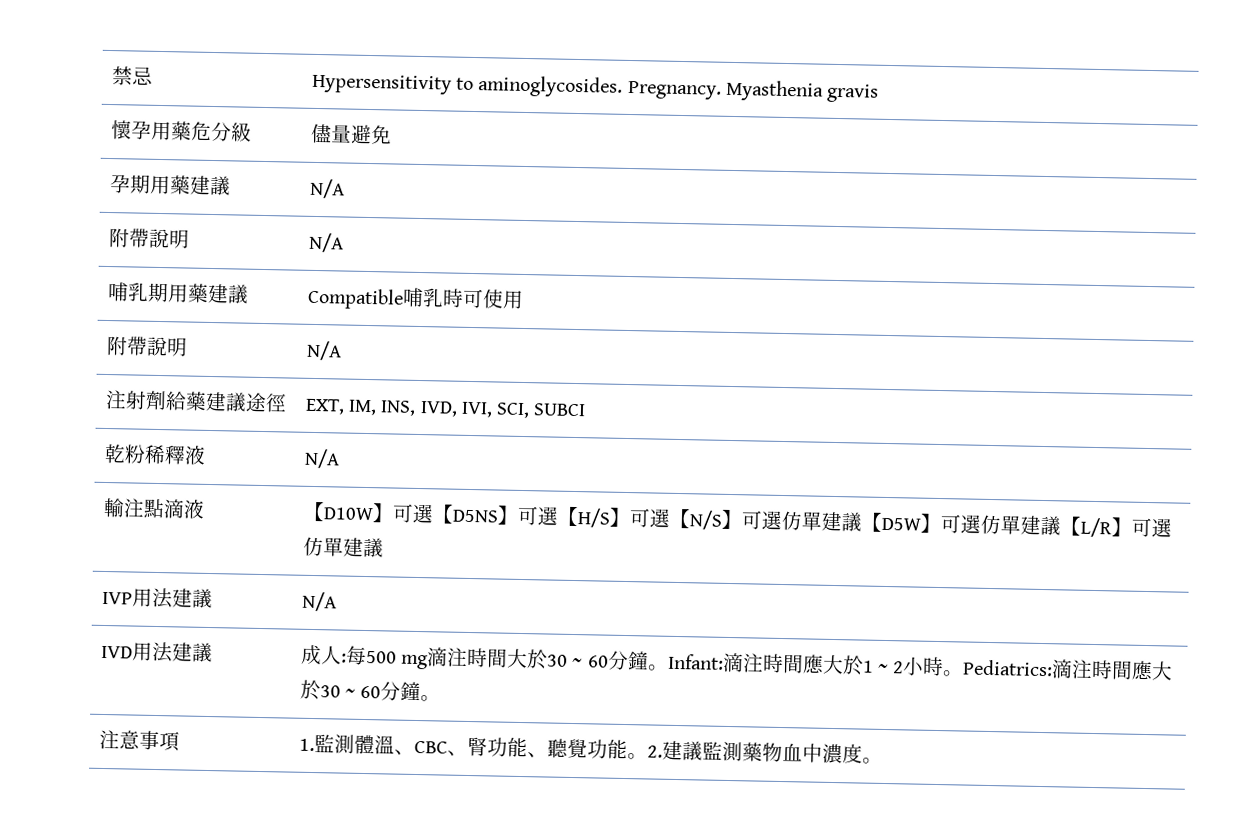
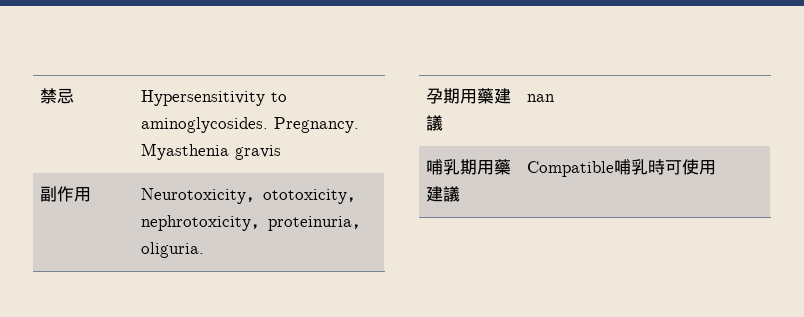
- 懷孕用藥危分級 | 儘量避免
+ 副作用 | Neurotoxicity，ototoxicity，nephrotoxicity，proteinuria，oliguria.
- 孕期用藥建議 | N/A
- 附帶說明 | N/A
+ 孕期用藥建議 | nan
  哺乳期用藥建議 | Compatible哺乳時可使用
- 附帶說明 | N/A
- 注射劑給藥建議途徑 | EXT, IM, INS, IVD, IVI, SCI, SUBCI
- 乾粉稀釋液 | N/A
- 輸注點滴液 | 【D10W】可選【D5NS】可選【H/S】可選【N/S】可選仿單建議【D5W】可選仿單建議【L/R】可選仿單建議
- IVP用法建議 | N/A
- IVD用法建議 | 成人:每500 mg滴注時間大於30 ~ 60分鐘。Infant:滴注時間應大於1 ~ 2小時。Pediatrics:滴注時間應大於30 ~ 60分鐘。
- 注意事項 | 1.監測體溫、CBC、腎功能、聽覺功能。2.建議監測藥物血中濃度。

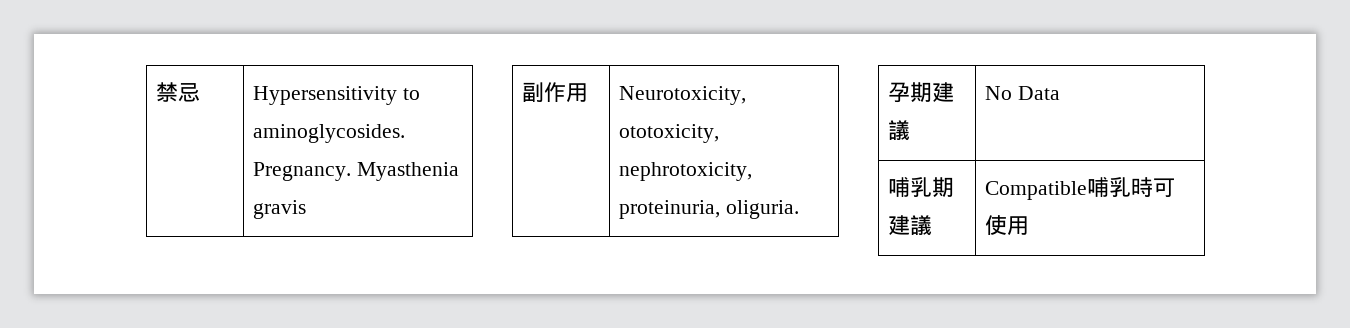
- 副作用 | Neurotoxicity，ototoxicity，nephrotoxicity，proteinuria，oliguria.
+ 副作用 | Neurotoxicity, ototoxicity, nephrotoxicity, proteinuria, oliguria.
- 孕期用藥建議 | nan
+ 孕期建議 | No Data
- 哺乳期用藥建議 | Compatible哺乳時可使用
+ 哺乳期建議 | Compatible哺乳時可使用

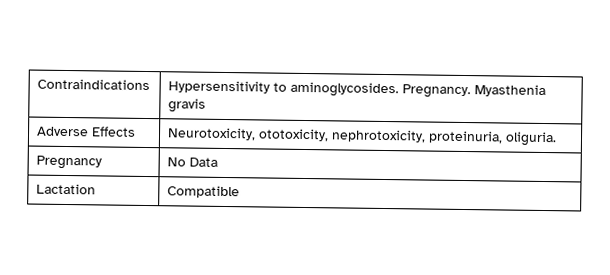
- 禁忌 | Hypersensitivity to aminoglycosides. Pregnancy. Myasthenia gravis
+ Contraindications | Hypersensitivity to aminoglycosides. Pregnancy. Myasthenia gravis
- 副作用 | Neurotoxicity, ototoxicity, nephrotoxicity, proteinuria, oliguria.
+ Adverse Effects | Neurotoxicity, ototoxicity, nephrotoxicity, proteinuria, oliguria.
- 孕期建議 | No Data
+ Pregnancy | No Data
- 哺乳期建議 | Compatible哺乳時可使用
+ Lactation | Compatible

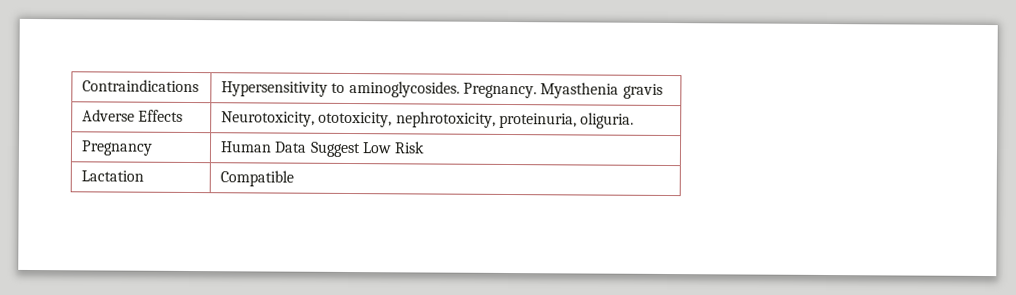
- Pregnancy | No Data
+ Pregnancy | Human Data Suggest Low Risk

